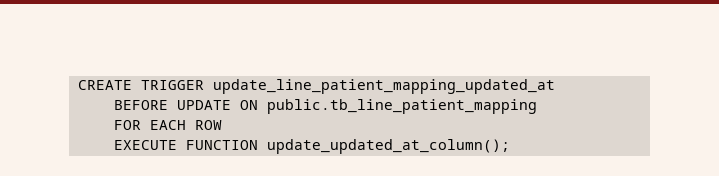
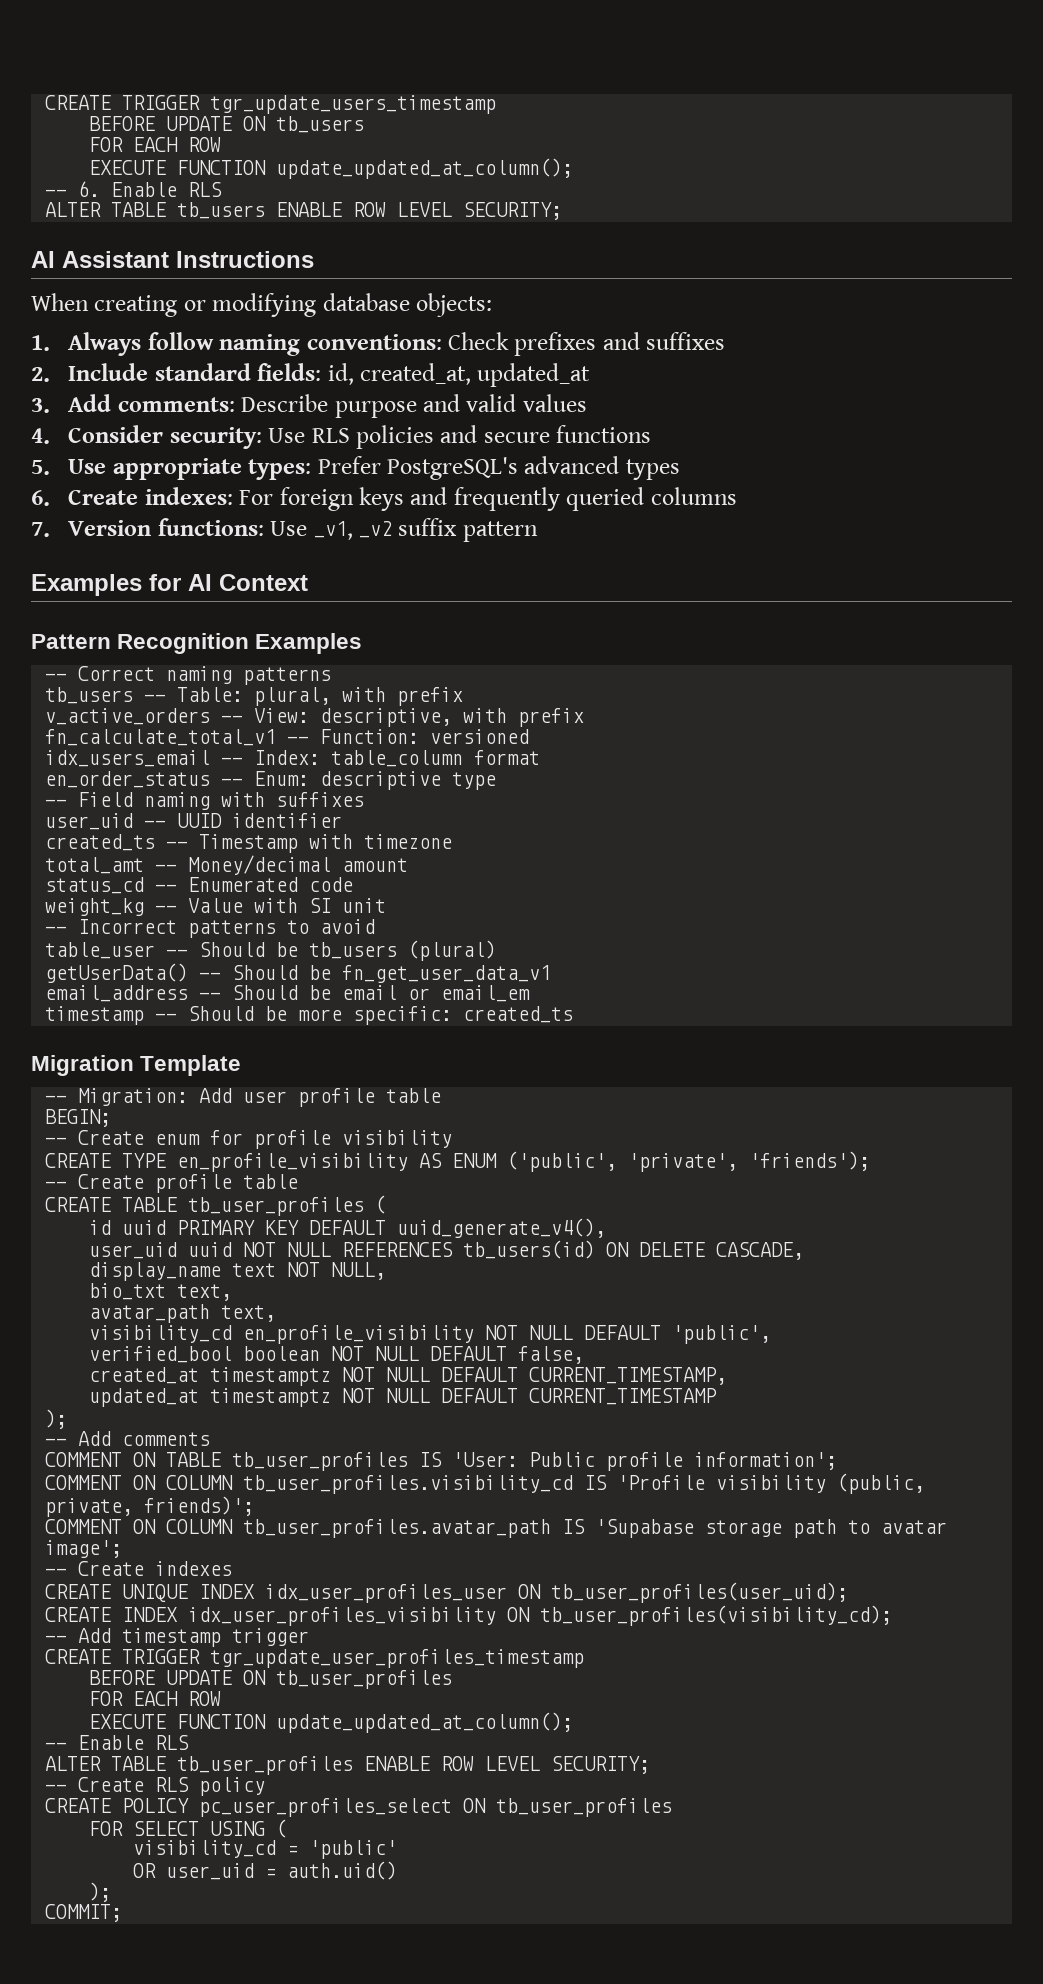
- CREATE TRIGGER update_line_patient_mapping_updated_at
- BEFORE UPDATE ON public.tb_line_patient_mapping
+ CREATE TRIGGER tgr_update_users_timestamp
+ BEFORE UPDATE ON tb_users
  FOR EACH ROW
  EXECUTE FUNCTION update_updated_at_column();
+ -- 6. Enable RLS
+ ALTER TABLE tb_users ENABLE ROW LEVEL SECURITY;
+ AI Assistant Instructions
+ When creating or modifying database objects:
+ 1. Always follow naming conventions: Check prefixes and suffixes
+ 2. Include standard fields: id, created_at, updated_at
+ 3. Add comments: Describe purpose and valid values
+ 4. Consider security: Use RLS policies and secure functions
+ 5. Use appropriate types: Prefer PostgreSQL's advanced types
+ 6. Create indexes: For foreign keys and frequently queried columns
+ 7. Version functions: Use _v1, _v2 suffix pattern
+ Examples for AI Context
+ Pattern Recognition Examples
+ -- Correct naming patterns
+ tb_users -- Table: plural, with prefix
+ v_active_orders -- View: descriptive, with prefix
+ fn_calculate_total_v1 -- Function: versioned
+ idx_users_email -- Index: table_column format
+ en_order_status -- Enum: descriptive type
+ -- Field naming with suffixes
+ user_uid -- UUID identifier
+ created_ts -- Timestamp with timezone
+ total_amt -- Money/decimal amount
+ status_cd -- Enumerated code
+ weight_kg -- Value with SI unit
+ -- Incorrect patterns to avoid
+ table_user -- Should be tb_users (plural)
+ getUserData() -- Should be fn_get_user_data_v1
+ email_address -- Should be email or email_em
+ timestamp -- Should be more specific: created_ts
+ Migration Template
+ -- Migration: Add user profile table
+ BEGIN;
+ -- Create enum for profile visibility
+ CREATE TYPE en_profile_visibility AS ENUM ('public', 'private', 'friends');
+ -- Create profile table
+ CREATE TABLE tb_user_profiles (
+ id uuid PRIMARY KEY DEFAULT uuid_generate_v4(),
+ user_uid uuid NOT NULL REFERENCES tb_users(id) ON DELETE CASCADE,
+ display_name text NOT NULL,
+ bio_txt text,
+ avatar_path text,
+ visibility_cd en_profile_visibility NOT NULL DEFAULT 'public',
+ verified_bool boolean NOT NULL DEFAULT false,
+ created_at timestamptz NOT NULL DEFAULT CURRENT_TIMESTAMP,
+ updated_at timestamptz NOT NULL DEFAULT CURRENT_TIMESTAMP
+ );
+ -- Add comments
+ COMMENT ON TABLE tb_user_profiles IS 'User: Public profile information';
+ COMMENT ON COLUMN tb_user_profiles.visibility_cd IS 'Profile visibility (public, private, friends)';
+ COMMENT ON COLUMN tb_user_profiles.avatar_path IS 'Supabase storage path to avatar image';
+ -- Create indexes
+ CREATE UNIQUE INDEX idx_user_profiles_user ON tb_user_profiles(user_uid);
+ CREATE INDEX idx_user_profiles_visibility ON tb_user_profiles(visibility_cd);
+ -- Add timestamp trigger
+ CREATE TRIGGER tgr_update_user_profiles_timestamp
+ BEFORE UPDATE ON tb_user_profiles
+ FOR EACH ROW
+ EXECUTE FUNCTION update_updated_at_column();
+ -- Enable RLS
+ ALTER TABLE tb_user_profiles ENABLE ROW LEVEL SECURITY;
+ -- Create RLS policy
+ CREATE POLICY pc_user_profiles_select ON tb_user_profiles
+ FOR SELECT USING (
+ visibility_cd = 'public'
+ OR user_uid = auth.uid()
+ );
+ COMMIT;

